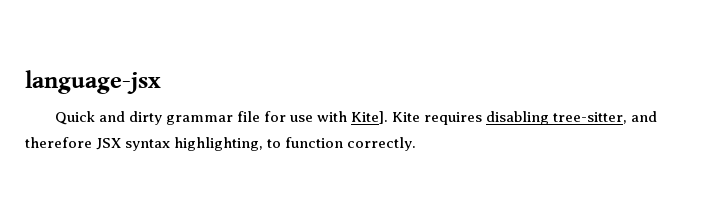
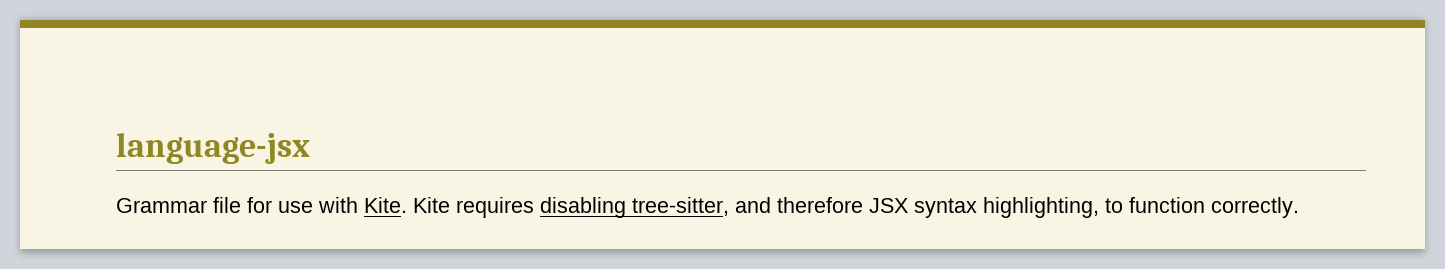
- Quick and dirty grammar file for use with Kite].
+ Grammar file for use with Kite.

